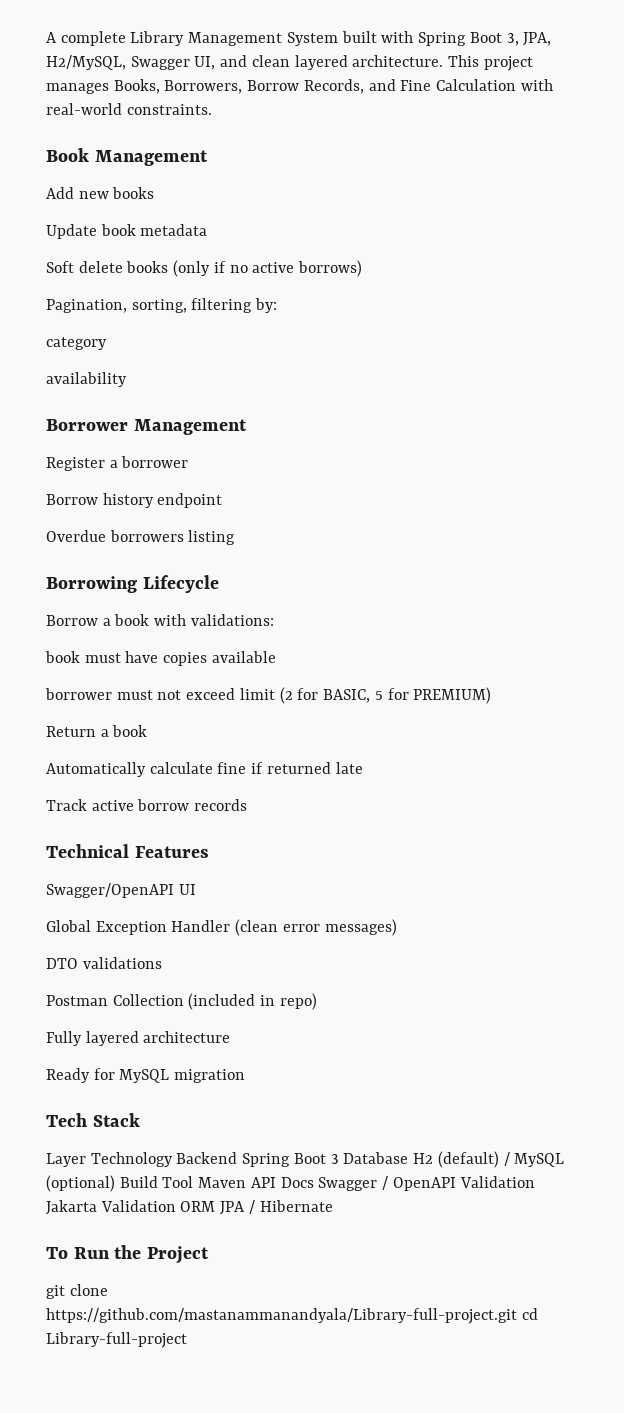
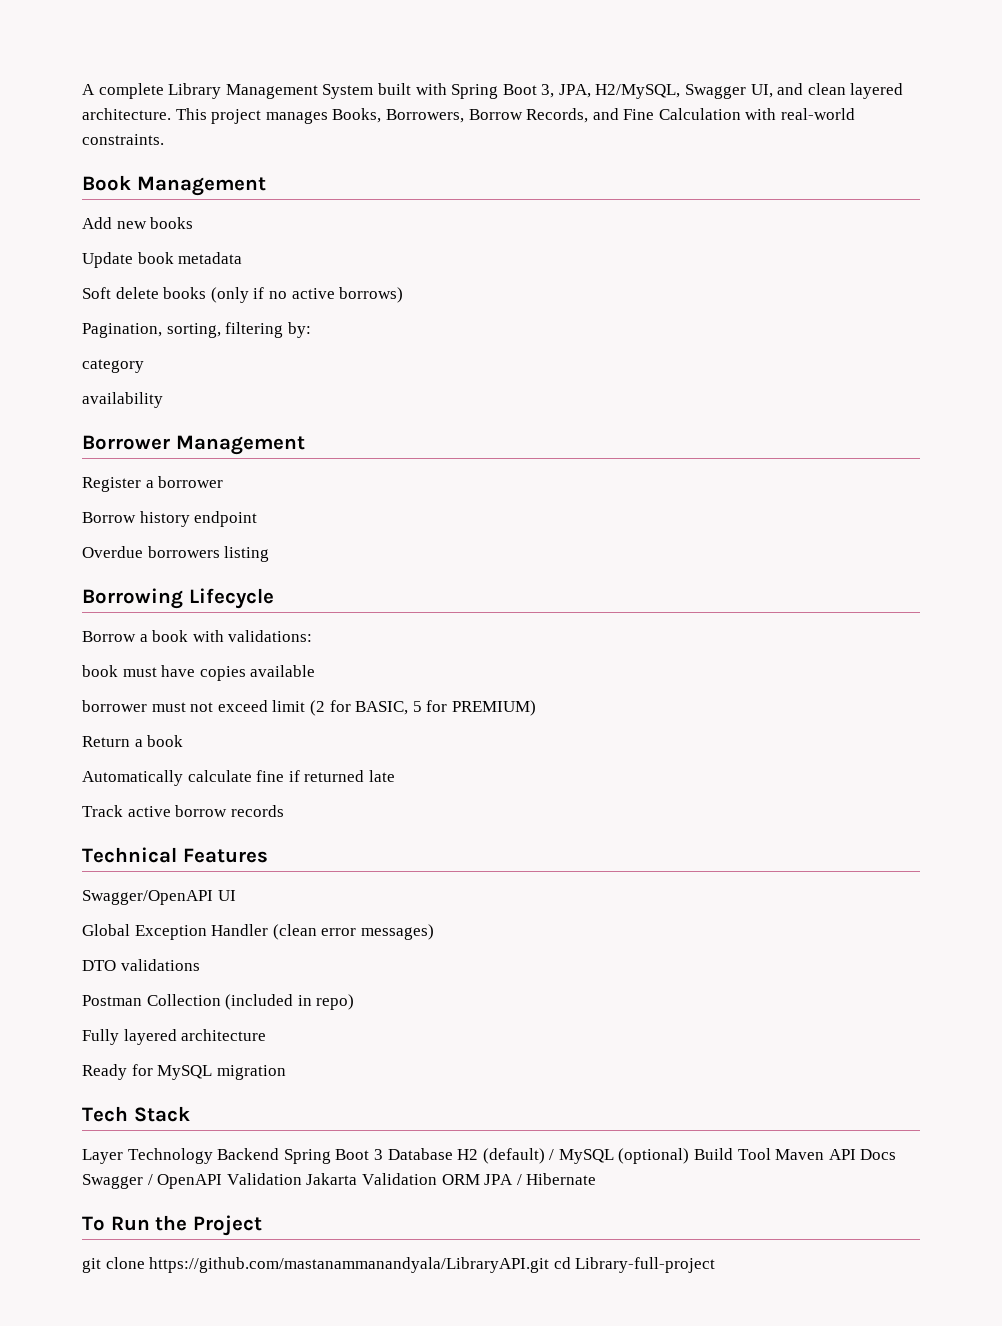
- git clone https://github.com/mastanammanandyala/Library-full-project.git cd Library-full-project
+ git clone https://github.com/mastanammanandyala/LibraryAPI.git cd Library-full-project

